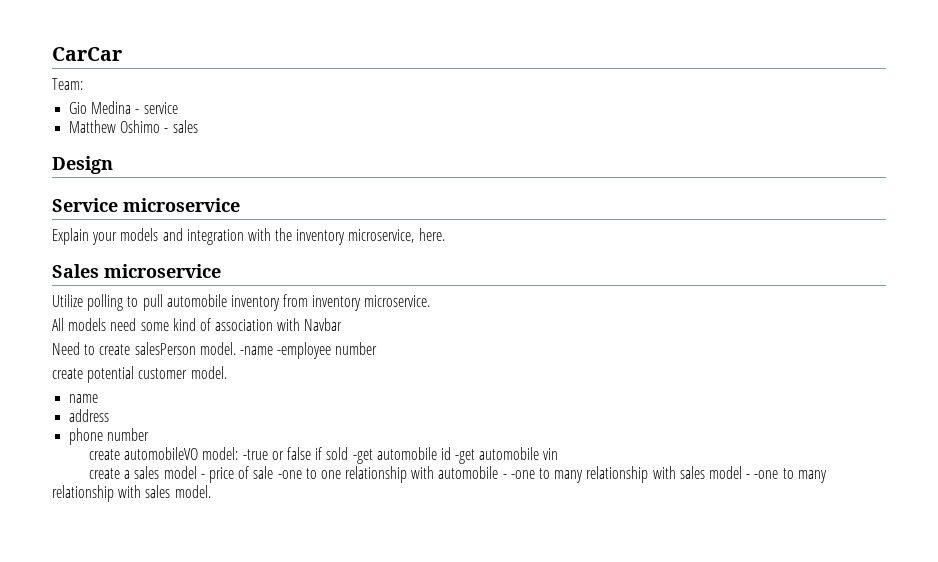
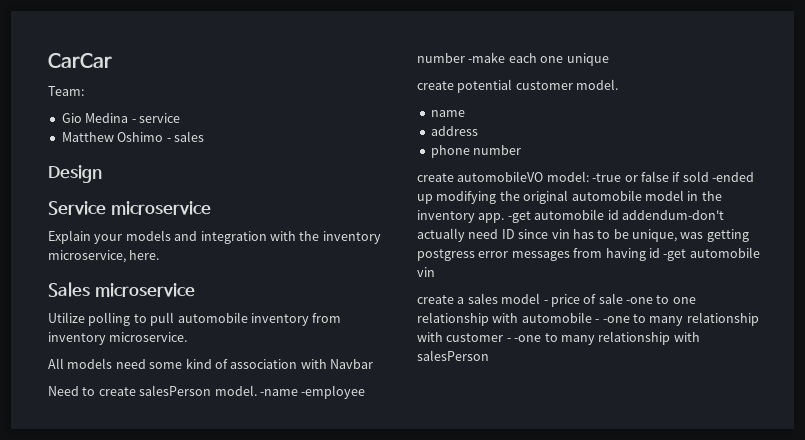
- -name -employee number
+ -name -employee number -make each one unique
- create automobileVO model: -true or false if sold -get automobile id -get automobile vin
+ create automobileVO model: -true or false if sold -ended up modifying the original automobile model in the inventory app. -get automobile id addendum-don't actually need ID since vin has to be unique, was getting postgress error messages from having id -get automobile vin
- create a sales model - price of sale -one to one relationship with automobile - -one to many relationship with sales model - -one to many relationship with sales model.
+ create a sales model - price of sale -one to one relationship with automobile - -one to many relationship with customer - -one to many relationship with salesPerson

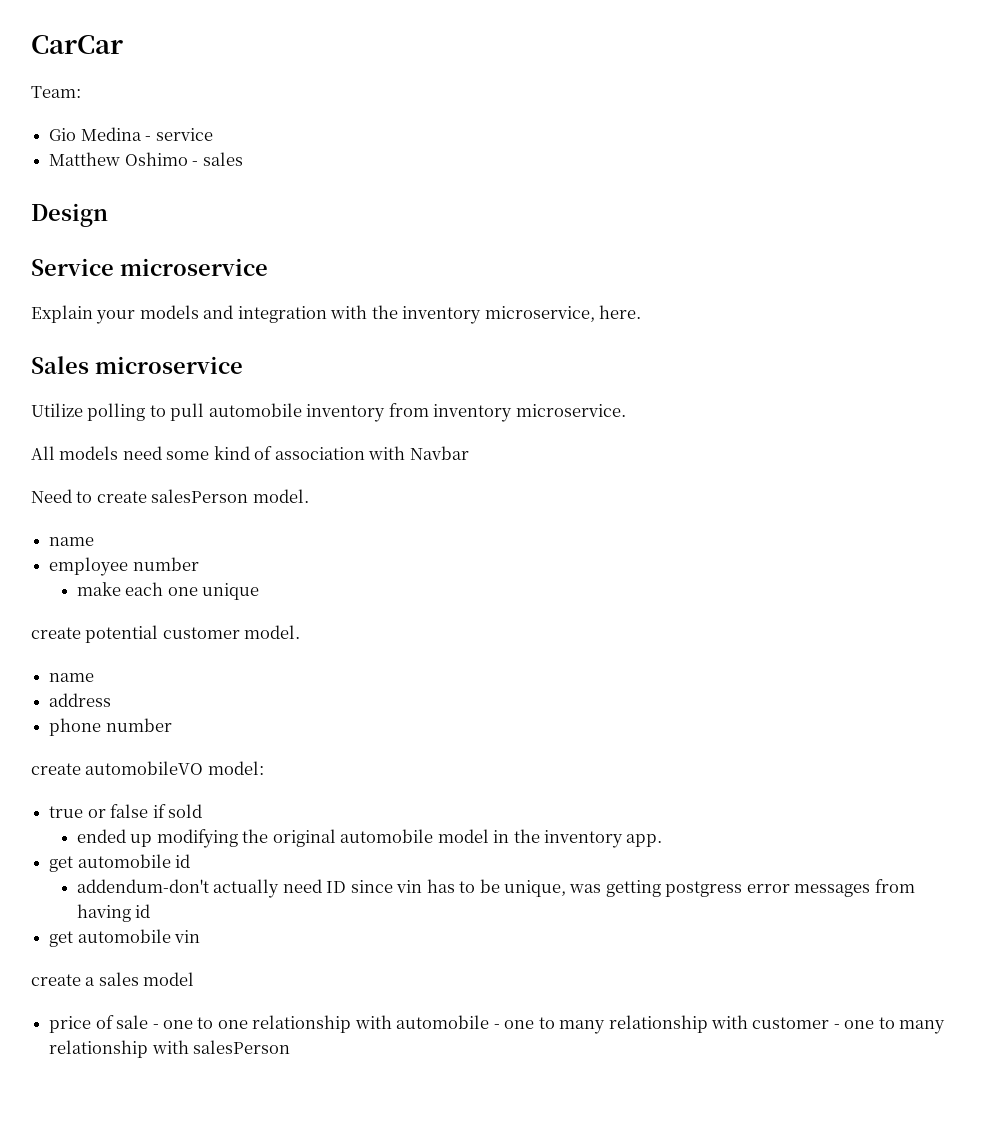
- Need to create salesPerson model. -name -employee number -make each one unique
+ Need to create salesPerson model.
+ name
+ employee number
+ make each one unique
- create automobileVO model: -true or false if sold -ended up modifying the original automobile model in the inventory app. -get automobile id addendum-don't actually need ID since vin has to be unique, was getting postgress error messages from having id -get automobile vin
+ create automobileVO model:
+ true or false if sold
+ ended up modifying the original automobile model in the inventory app.
+ get automobile id
+ addendum-don't actually need ID since vin has to be unique, was getting postgress error messages from having id
+ get automobile vin
- create a sales model - price of sale -one to one relationship with automobile - -one to many relationship with customer - -one to many relationship with salesPerson
+ create a sales model
+ price of sale - one to one relationship with automobile - one to many relationship with customer - one to many relationship with salesPerson

